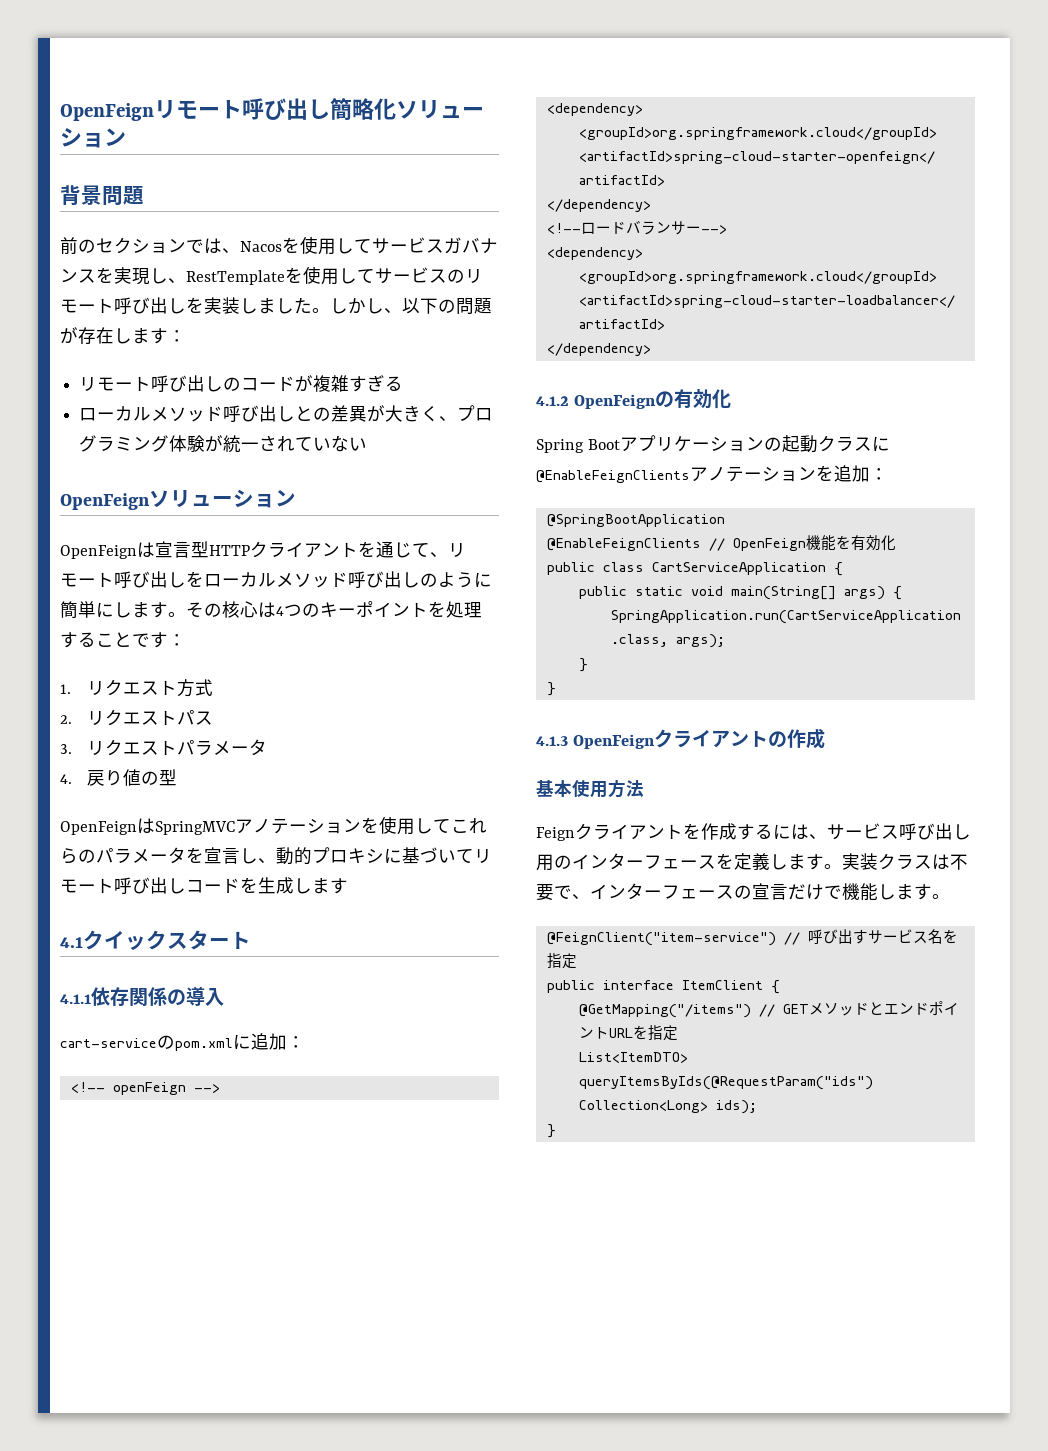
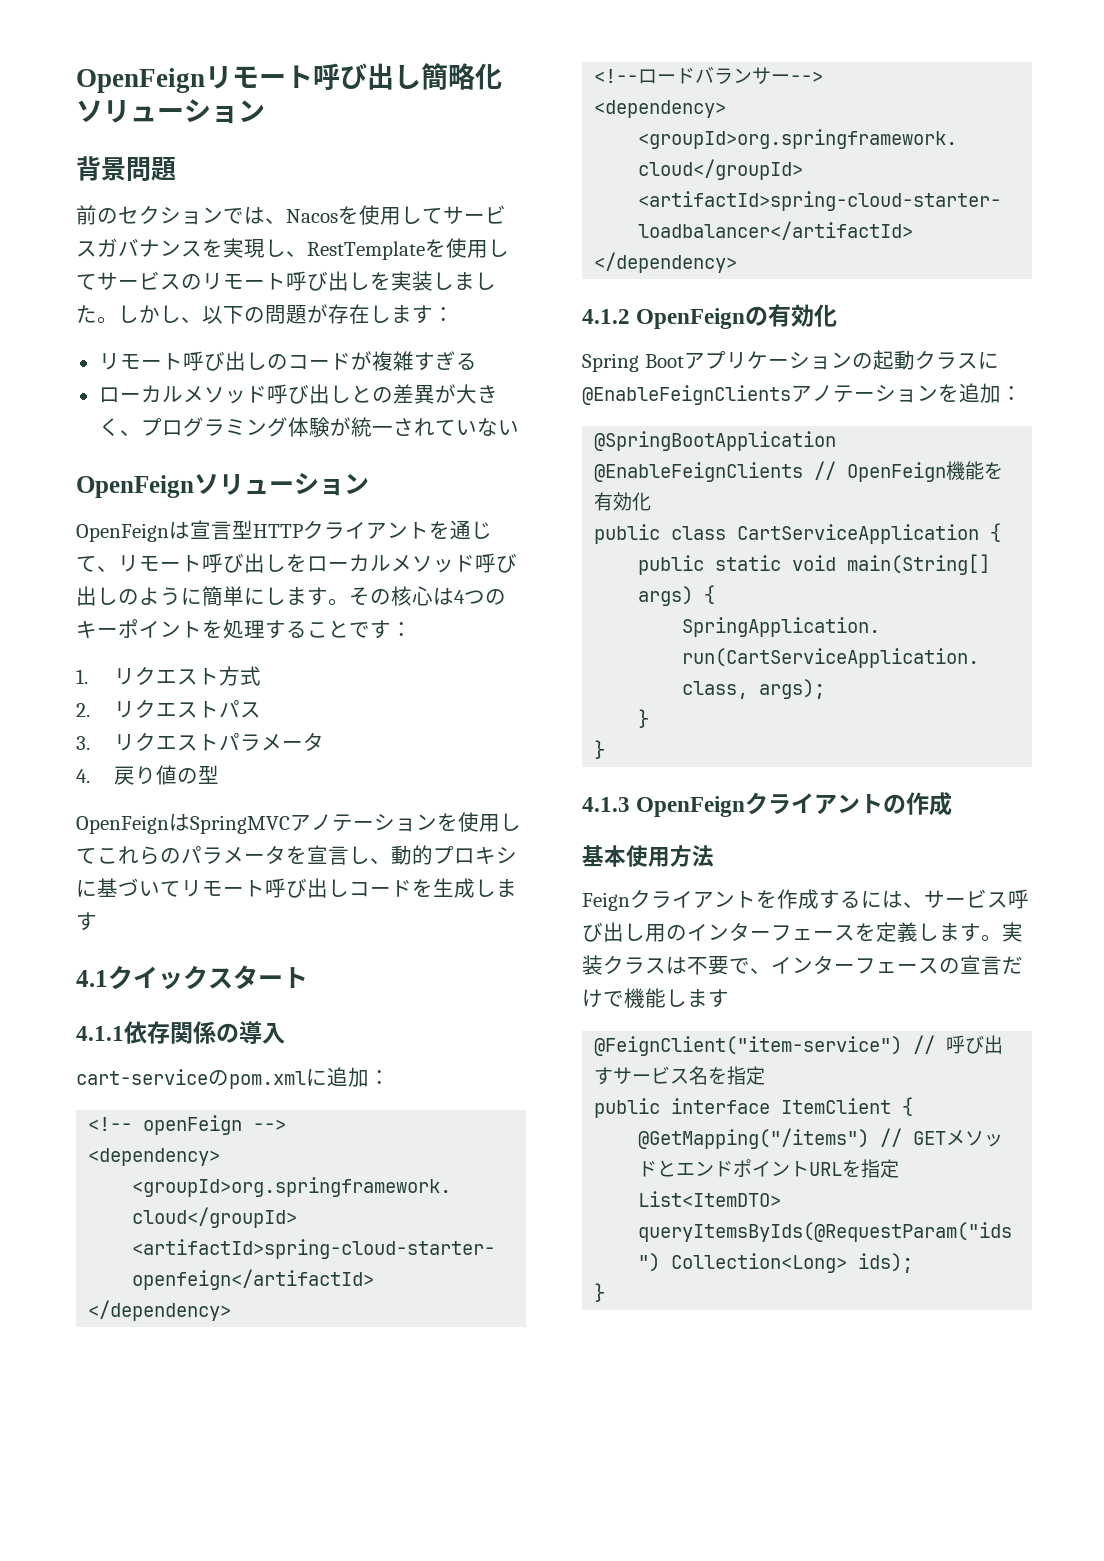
- 実装クラスは不要で、インターフェースの宣言だけで機能します。
+ 実装クラスは不要で、インターフェースの宣言だけで機能します

